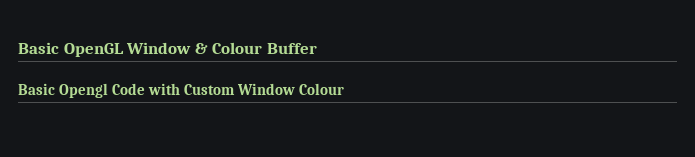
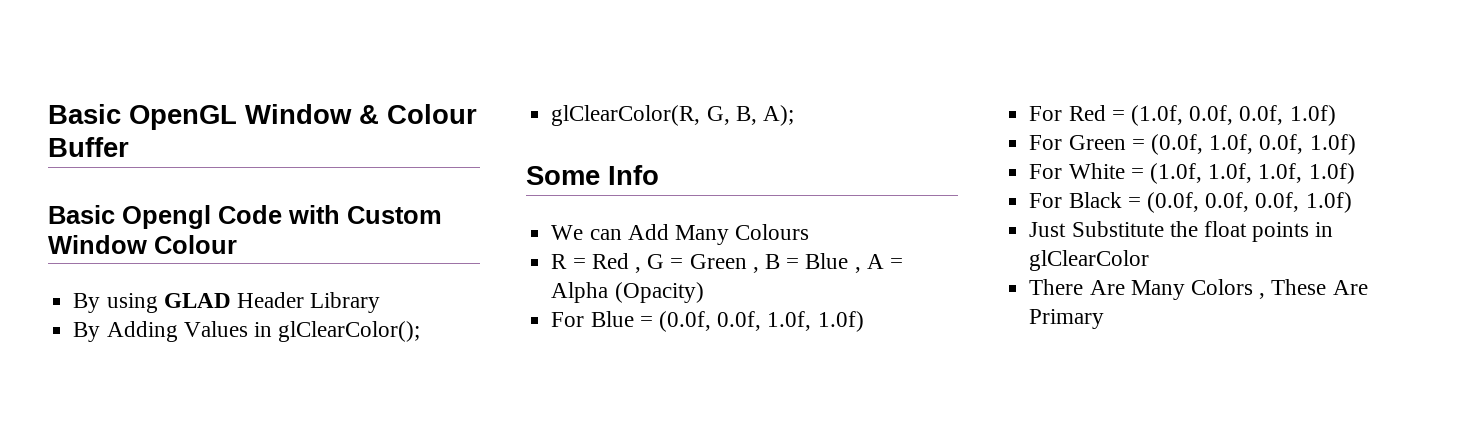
+ By using GLAD Header Library
+ By Adding Values in glClearColor();
+ glClearColor(R, G, B, A);
+ Some Info
+ We can Add Many Colours
+ R = Red , G = Green , B = Blue , A = Alpha (Opacity)
+ For Blue = (0.0f, 0.0f, 1.0f, 1.0f)
+ For Red = (1.0f, 0.0f, 0.0f, 1.0f)
+ For Green = (0.0f, 1.0f, 0.0f, 1.0f)
+ For White = (1.0f, 1.0f, 1.0f, 1.0f)
+ For Black = (0.0f, 0.0f, 0.0f, 1.0f)
+ Just Substitute the float points in glClearColor
+ There Are Many Colors , These Are Primary

